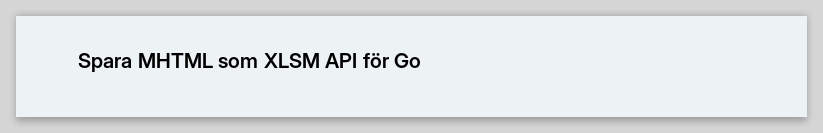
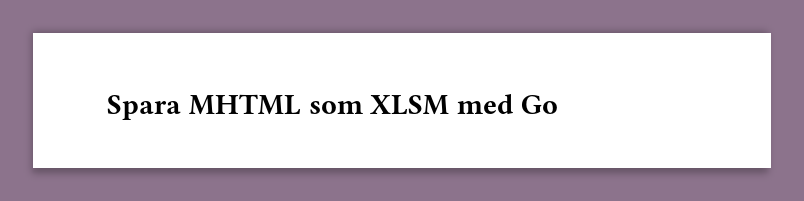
- Spara MHTML som XLSM API för Go
+ Spara MHTML som XLSM med Go

